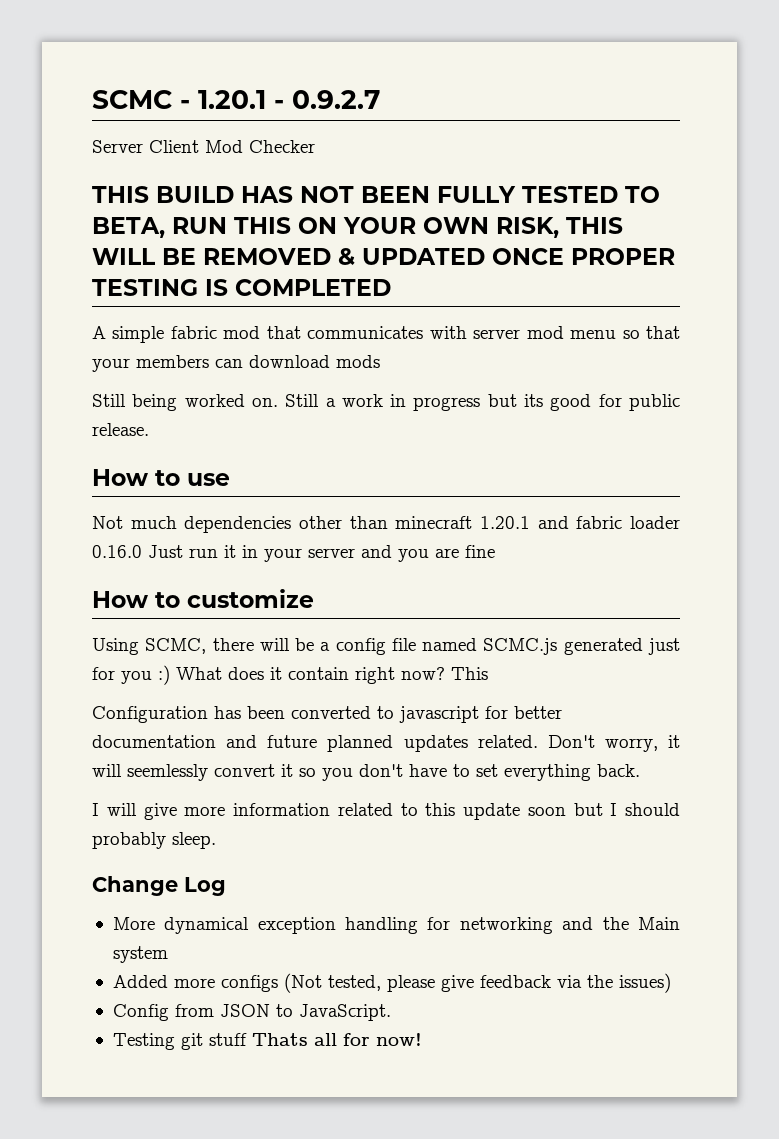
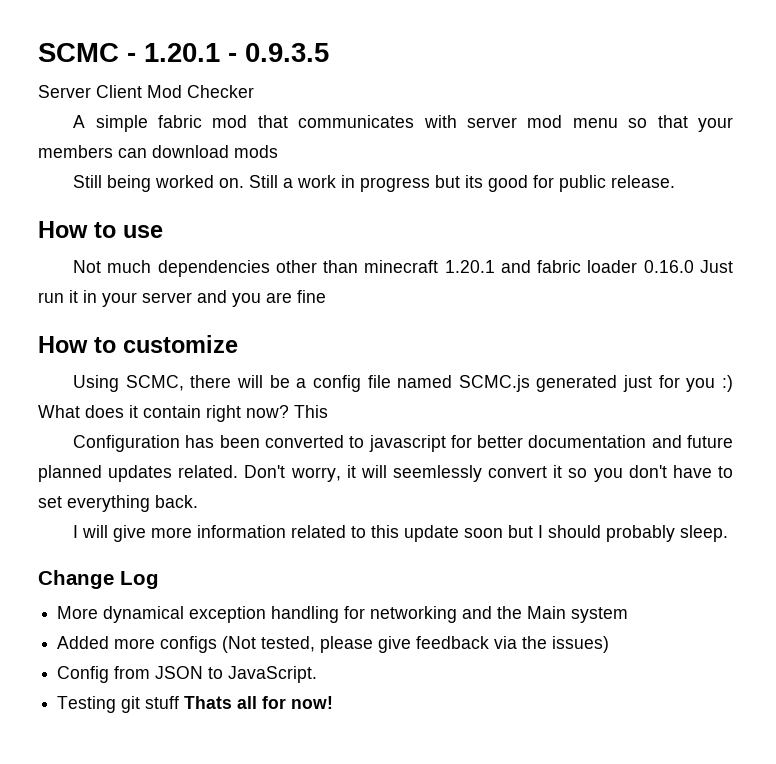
- SCMC - 1.20.1 - 0.9.2.7
+ SCMC - 1.20.1 - 0.9.3.5
- THIS BUILD HAS NOT BEEN FULLY TESTED TO BETA, RUN THIS ON YOUR OWN RISK, THIS WILL BE REMOVED & UPDATED ONCE PROPER TESTING IS COMPLETED

